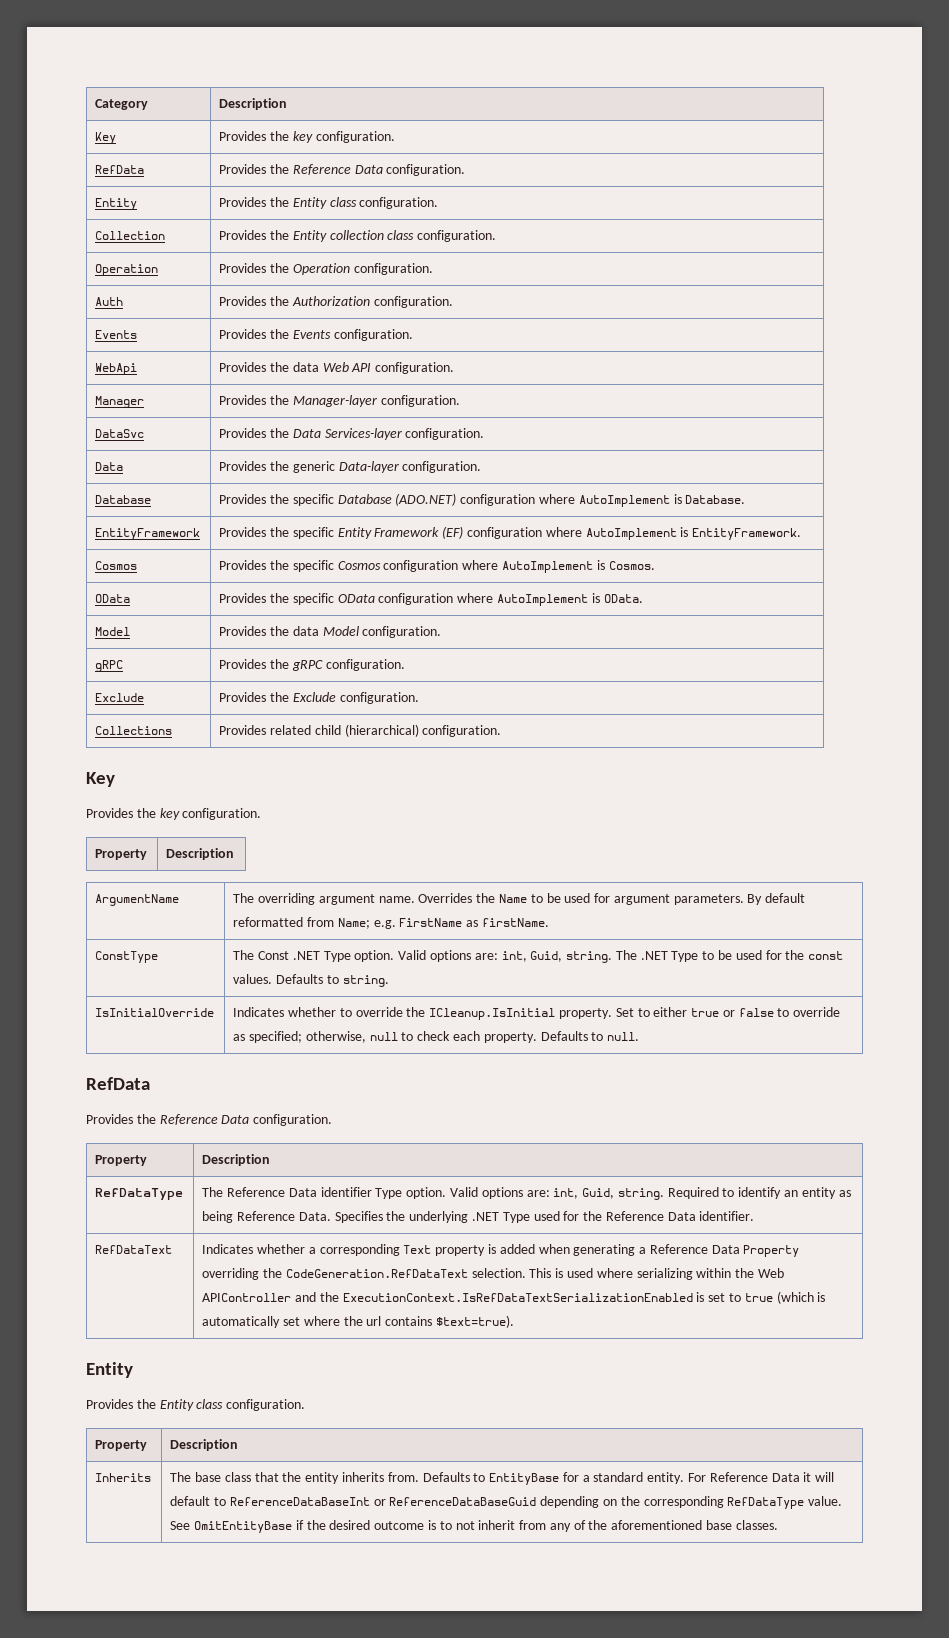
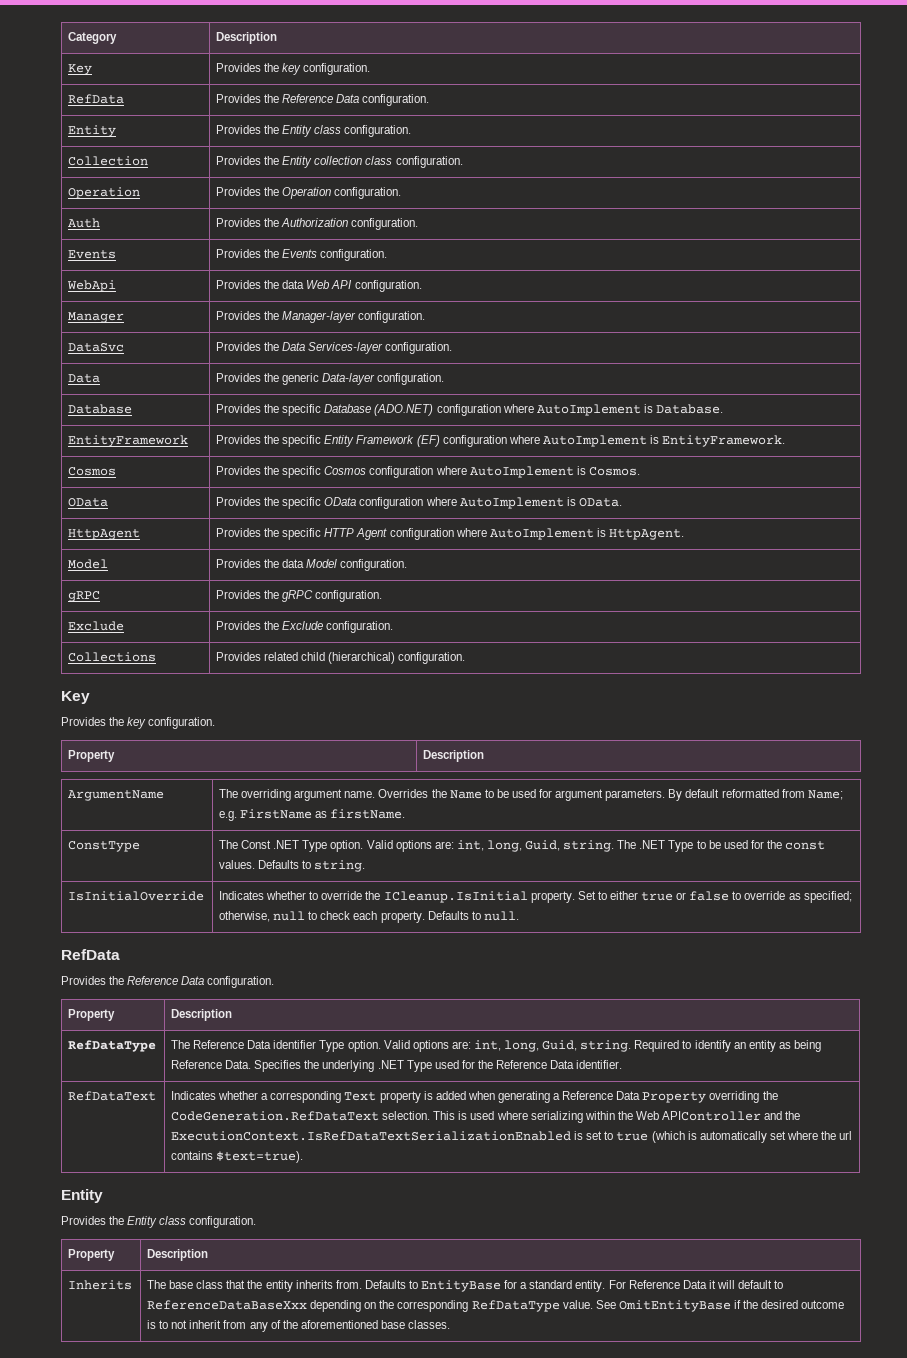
+ HttpAgent | Provides the specific HTTP Agent configuration where AutoImplement is HttpAgent.
- ConstType | The Const .NET Type option. Valid options are: int, Guid, string. The .NET Type to be used for the const values. Defaults to string.
+ ConstType | The Const .NET Type option. Valid options are: int, long, Guid, string. The .NET Type to be used for the const values. Defaults to string.
- RefDataType | The Reference Data identifier Type option. Valid options are: int, Guid, string. Required to identify an entity as being Reference Data. Specifies the underlying .NET Type used for the Reference Data identifier.
+ RefDataType | The Reference Data identifier Type option. Valid options are: int, long, Guid, string. Required to identify an entity as being Reference Data. Specifies the underlying .NET Type used for the Reference Data identifier.
- For Reference Data it will default to ReferenceDataBaseInt or ReferenceDataBaseGuid depending on the corresponding RefDataType value.
+ For Reference Data it will default to ReferenceDataBaseXxx depending on the corresponding RefDataType value.

